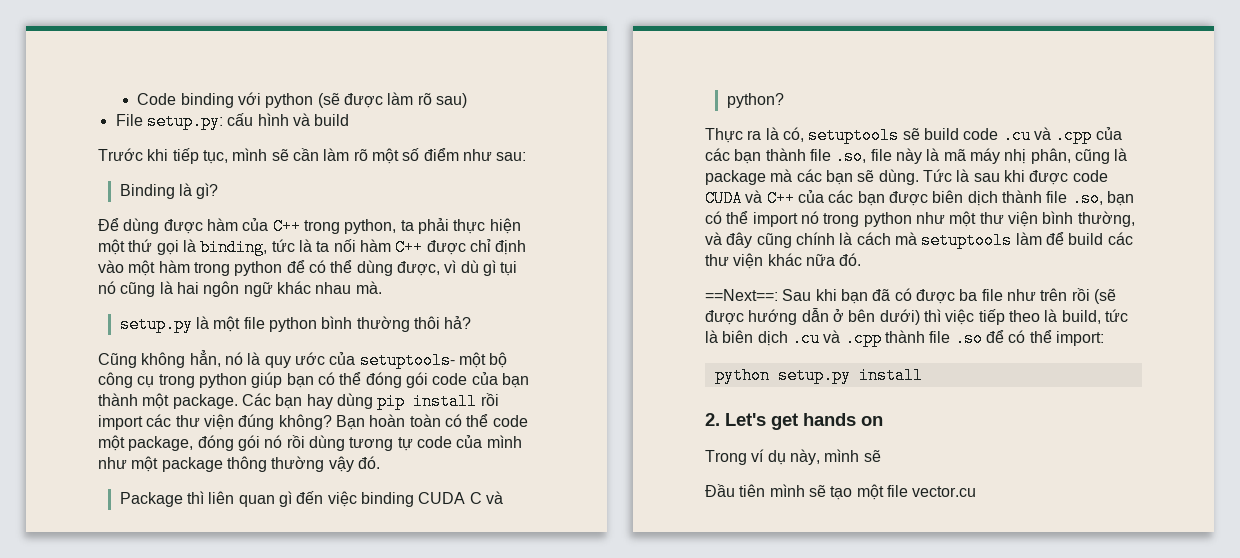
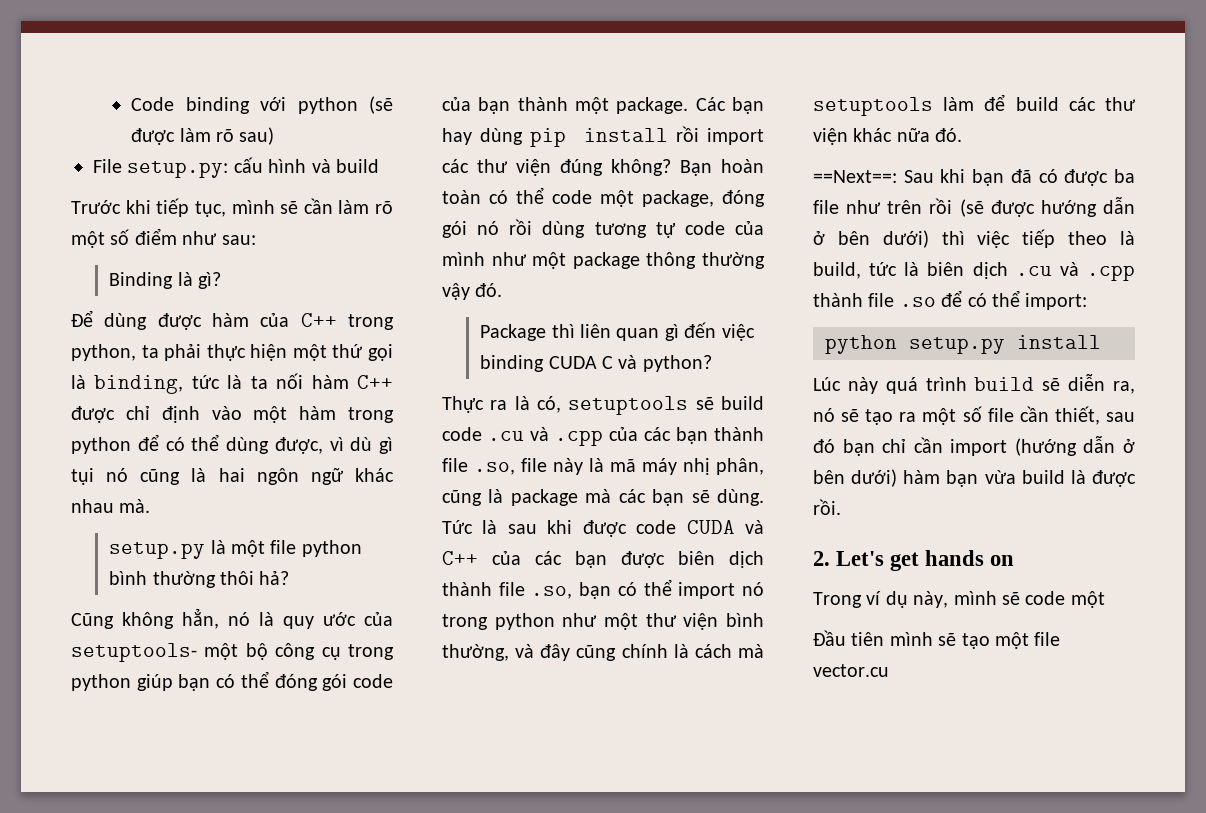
+ Lúc này quá trình build sẽ diễn ra, nó sẽ tạo ra một số file cần thiết, sau đó bạn chỉ cần import (hướng dẫn ở bên dưới) hàm bạn vừa build là được rồi.
- Trong ví dụ này, mình sẽ
+ Trong ví dụ này, mình sẽ code một

